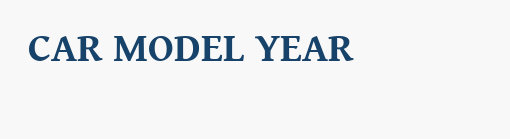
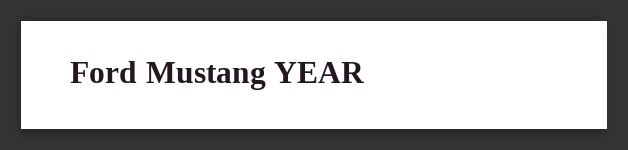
- CAR MODEL YEAR
+ Ford Mustang YEAR

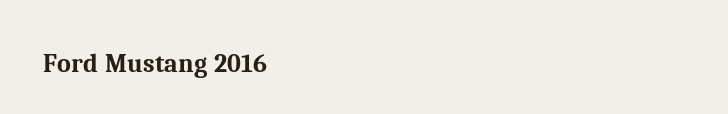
- Ford Mustang YEAR
+ Ford Mustang 2016

